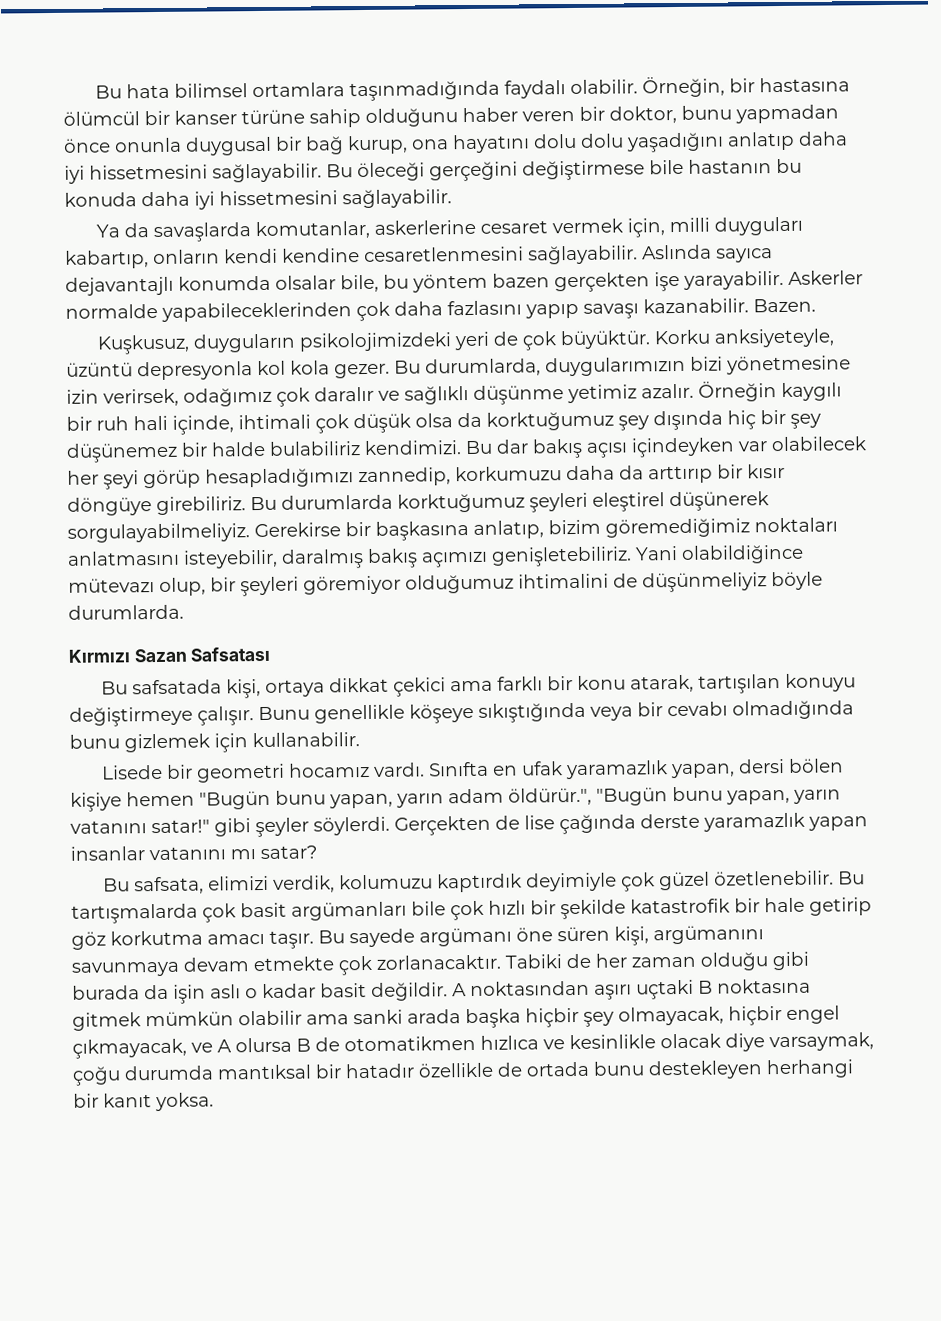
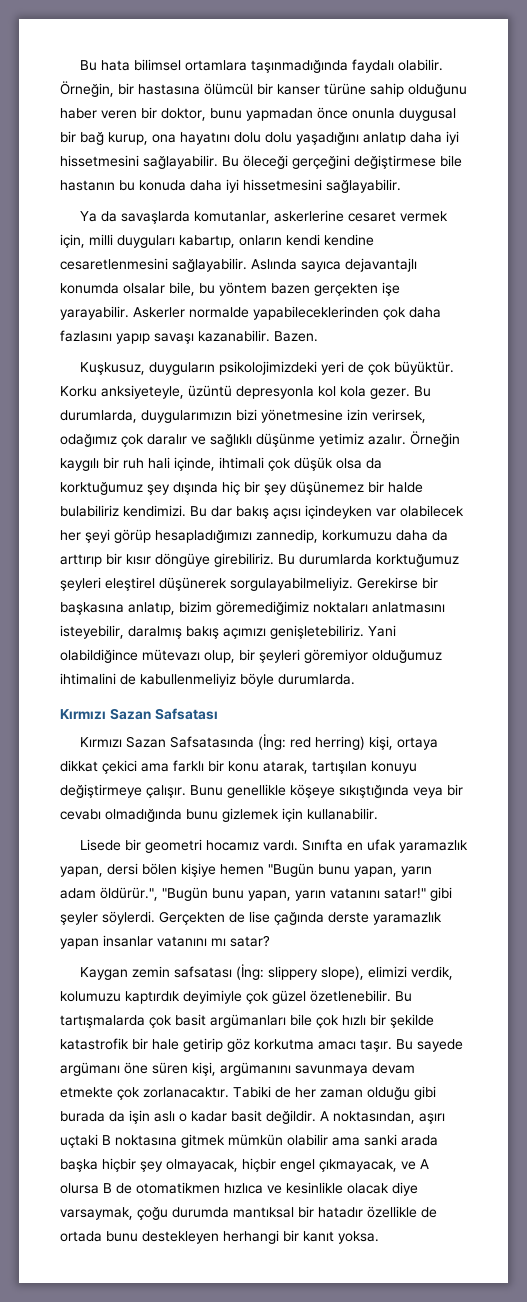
- Yani olabildiğince mütevazı olup, bir şeyleri göremiyor olduğumuz ihtimalini de düşünmeliyiz böyle durumlarda.
+ Yani olabildiğince mütevazı olup, bir şeyleri göremiyor olduğumuz ihtimalini de kabullenmeliyiz böyle durumlarda.
- Bu safsatada kişi, ortaya dikkat çekici ama farklı bir konu atarak, tartışılan konuyu değiştirmeye çalışır.
+ Kırmızı Sazan Safsatasında (İng: red herring) kişi, ortaya dikkat çekici ama farklı bir konu atarak, tartışılan konuyu değiştirmeye çalışır.
- Bu safsata, elimizi verdik, kolumuzu kaptırdık deyimiyle çok güzel özetlenebilir.
+ Kaygan zemin safsatası (İng: slippery slope), elimizi verdik, kolumuzu kaptırdık deyimiyle çok güzel özetlenebilir.
- A noktasından aşırı uçtaki B noktasına gitmek mümkün olabilir ama sanki arada başka hiçbir şey olmayacak, hiçbir engel çıkmayacak, ve A olursa B de otomatikmen hızlıca ve kesinlikle olacak diye varsaymak, çoğu durumda mantıksal bir hatadır özellikle de ortada bunu destekleyen herhangi bir kanıt yoksa.
+ A noktasından, aşırı uçtaki B noktasına gitmek mümkün olabilir ama sanki arada başka hiçbir şey olmayacak, hiçbir engel çıkmayacak, ve A olursa B de otomatikmen hızlıca ve kesinlikle olacak diye varsaymak, çoğu durumda mantıksal bir hatadır özellikle de ortada bunu destekleyen herhangi bir kanıt yoksa.

